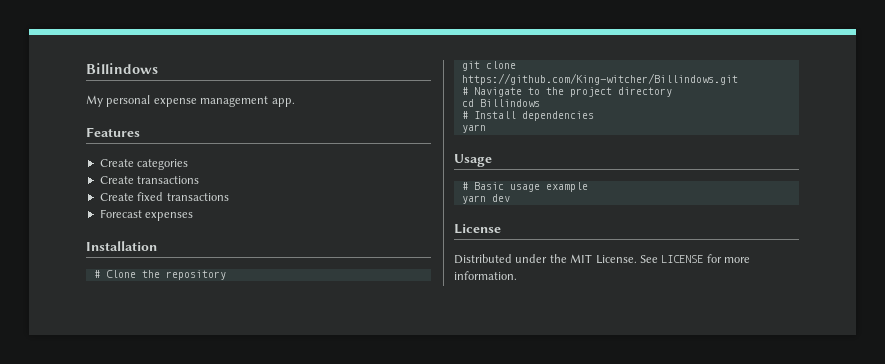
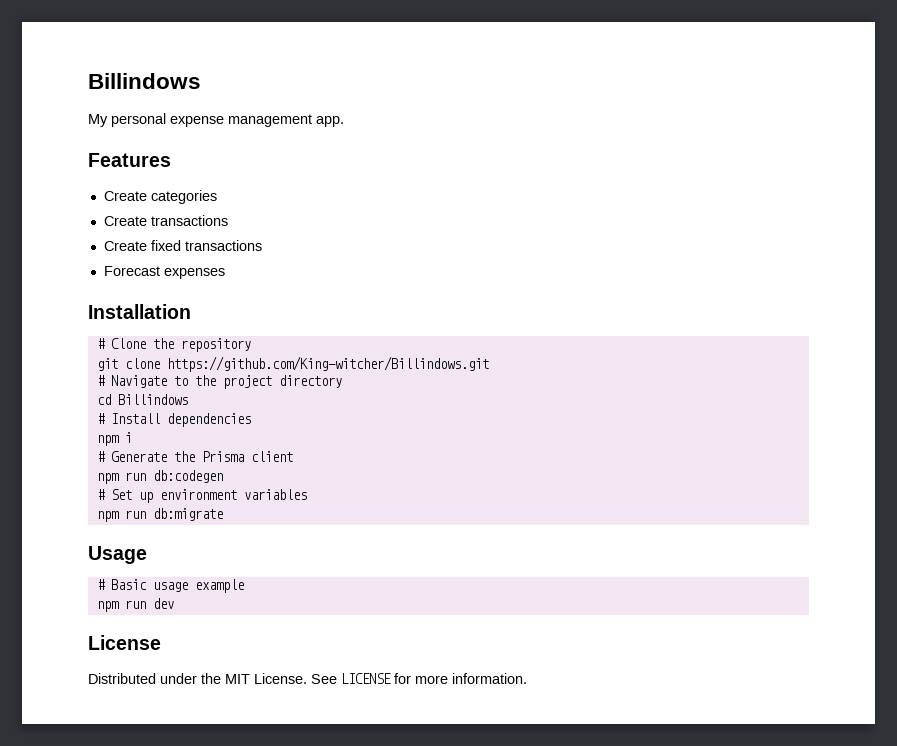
  # Install dependencies
- yarn
+ npm i
+ # Generate the Prisma client
+ npm run db:codegen
+ # Set up environment variables
+ npm run db:migrate
- yarn dev
+ npm run dev

